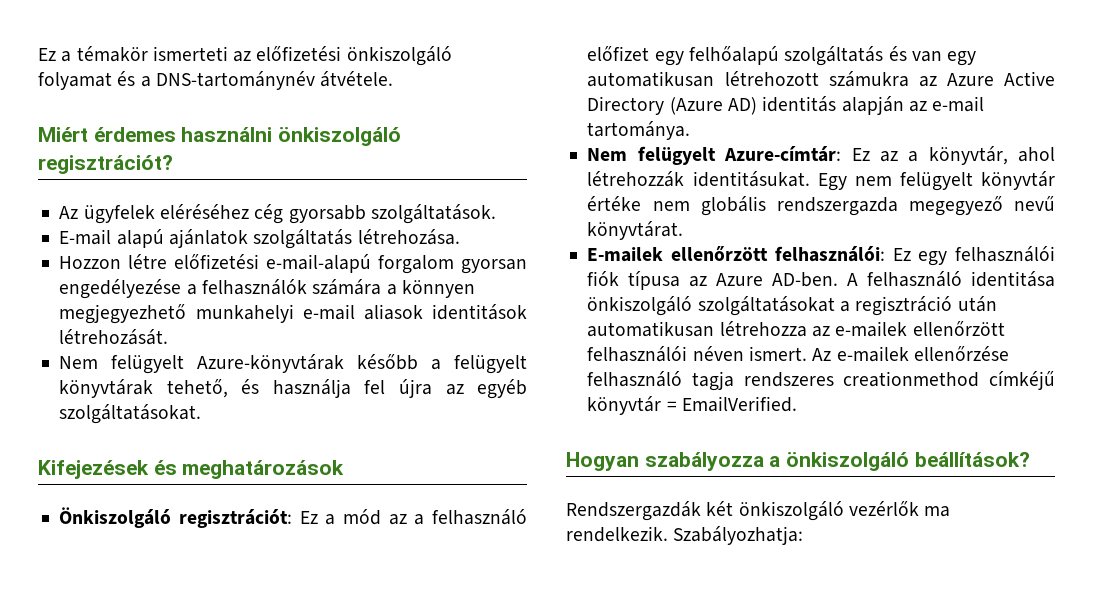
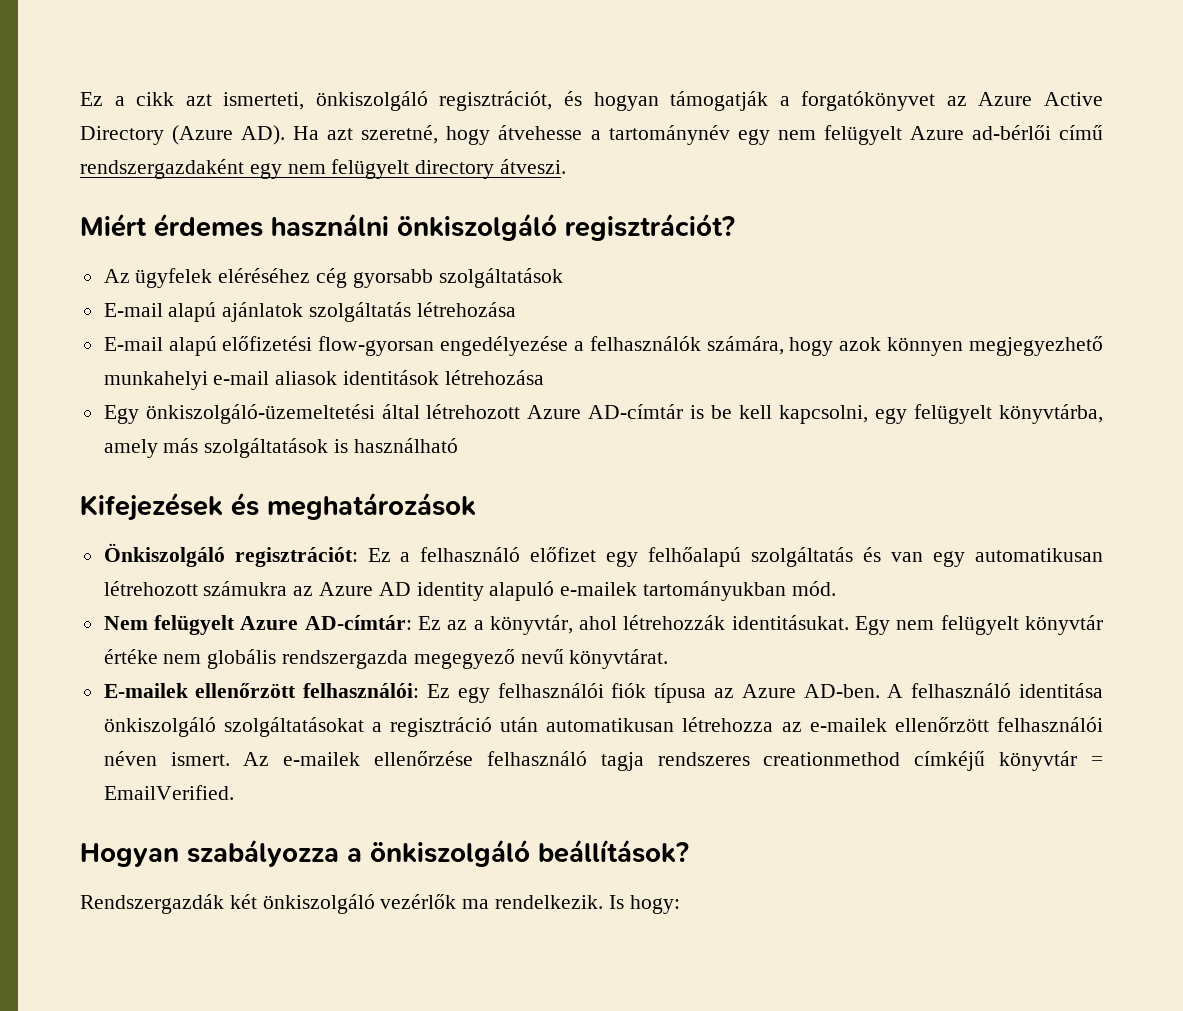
- Ez a témakör ismerteti az előfizetési önkiszolgáló folyamat és a DNS-tartománynév átvétele.
+ Ez a cikk azt ismerteti, önkiszolgáló regisztrációt, és hogyan támogatják a forgatókönyvet az Azure Active Directory (Azure AD). Ha azt szeretné, hogy átvehesse a tartománynév egy nem felügyelt Azure ad-bérlői című rendszergazdaként egy nem felügyelt directory átveszi.
- Az ügyfelek eléréséhez cég gyorsabb szolgáltatások.
+ Az ügyfelek eléréséhez cég gyorsabb szolgáltatások
- E-mail alapú ajánlatok szolgáltatás létrehozása.
- Hozzon létre előfizetési e-mail-alapú forgalom gyorsan engedélyezése a felhasználók számára a könnyen megjegyezhető munkahelyi e-mail aliasok identitások létrehozását.
- Nem felügyelt Azure-könyvtárak később a felügyelt könyvtárak tehető, és használja fel újra az egyéb szolgáltatásokat.
+ E-mail alapú ajánlatok szolgáltatás létrehozása
+ E-mail alapú előfizetési flow-gyorsan engedélyezése a felhasználók számára, hogy azok könnyen megjegyezhető munkahelyi e-mail aliasok identitások létrehozása
+ Egy önkiszolgáló-üzemeltetési által létrehozott Azure AD-címtár is be kell kapcsolni, egy felügyelt könyvtárba, amely más szolgáltatások is használható
- Önkiszolgáló regisztrációt: Ez a mód az a felhasználó előfizet egy felhőalapú szolgáltatás és van egy automatikusan létrehozott számukra az Azure Active Directory (Azure AD) identitás alapján az e-mail tartománya.
- Nem felügyelt Azure-címtár: Ez az a könyvtár, ahol létrehozzák identitásukat.
+ Önkiszolgáló regisztrációt: Ez a felhasználó előfizet egy felhőalapú szolgáltatás és van egy automatikusan létrehozott számukra az Azure AD identity alapuló e-mailek tartományukban mód.
+ Nem felügyelt Azure AD-címtár: Ez az a könyvtár, ahol létrehozzák identitásukat.
- Szabályozhatja:
+ Is hogy:

